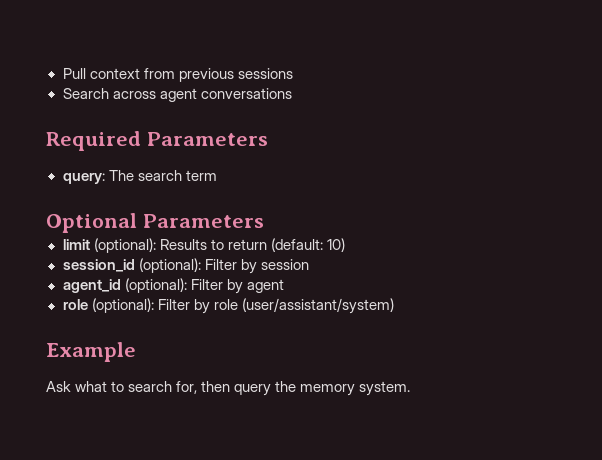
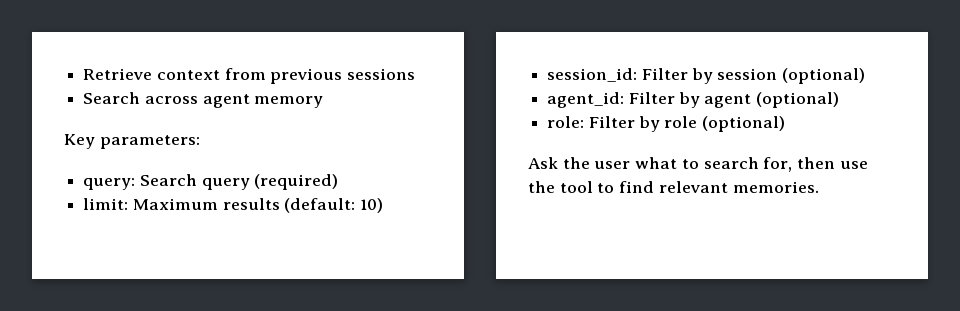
- Pull context from previous sessions
+ Retrieve context from previous sessions
- Search across agent conversations
- Required Parameters
- query: The search term
- Optional Parameters
- limit (optional): Results to return (default: 10)
+ Search across agent memory
+ Key parameters:
+ query: Search query (required)
+ limit: Maximum results (default: 10)
- session_id (optional): Filter by session
- agent_id (optional): Filter by agent
- role (optional): Filter by role (user/assistant/system)
- Example
+ session_id: Filter by session (optional)
+ agent_id: Filter by agent (optional)
+ role: Filter by role (optional)
- Ask what to search for, then query the memory system.
+ Ask the user what to search for, then use the tool to find relevant memories.

